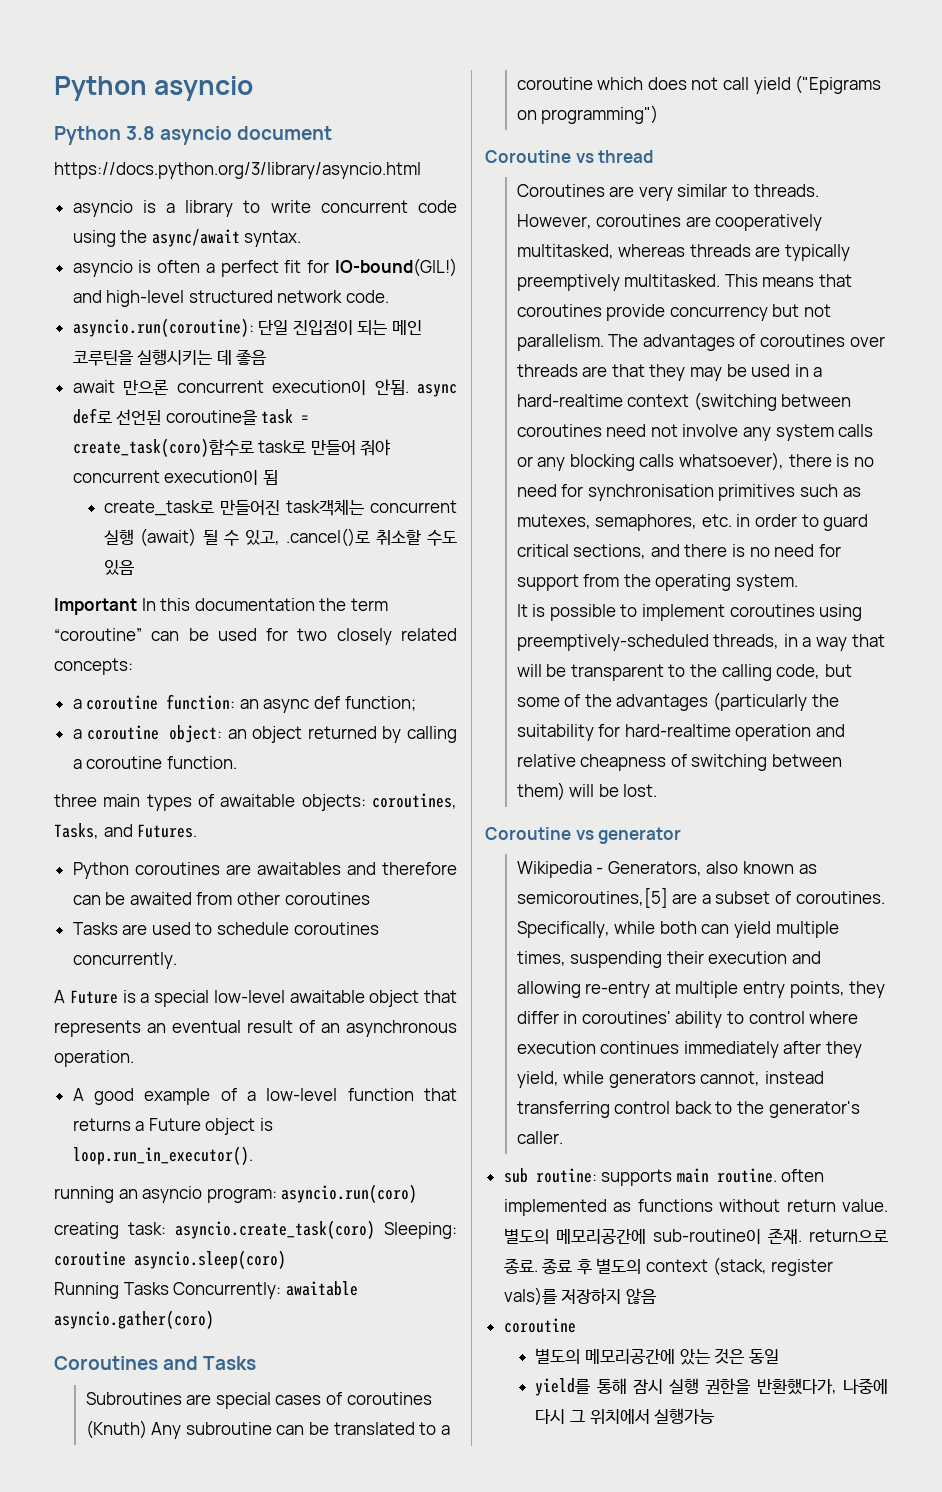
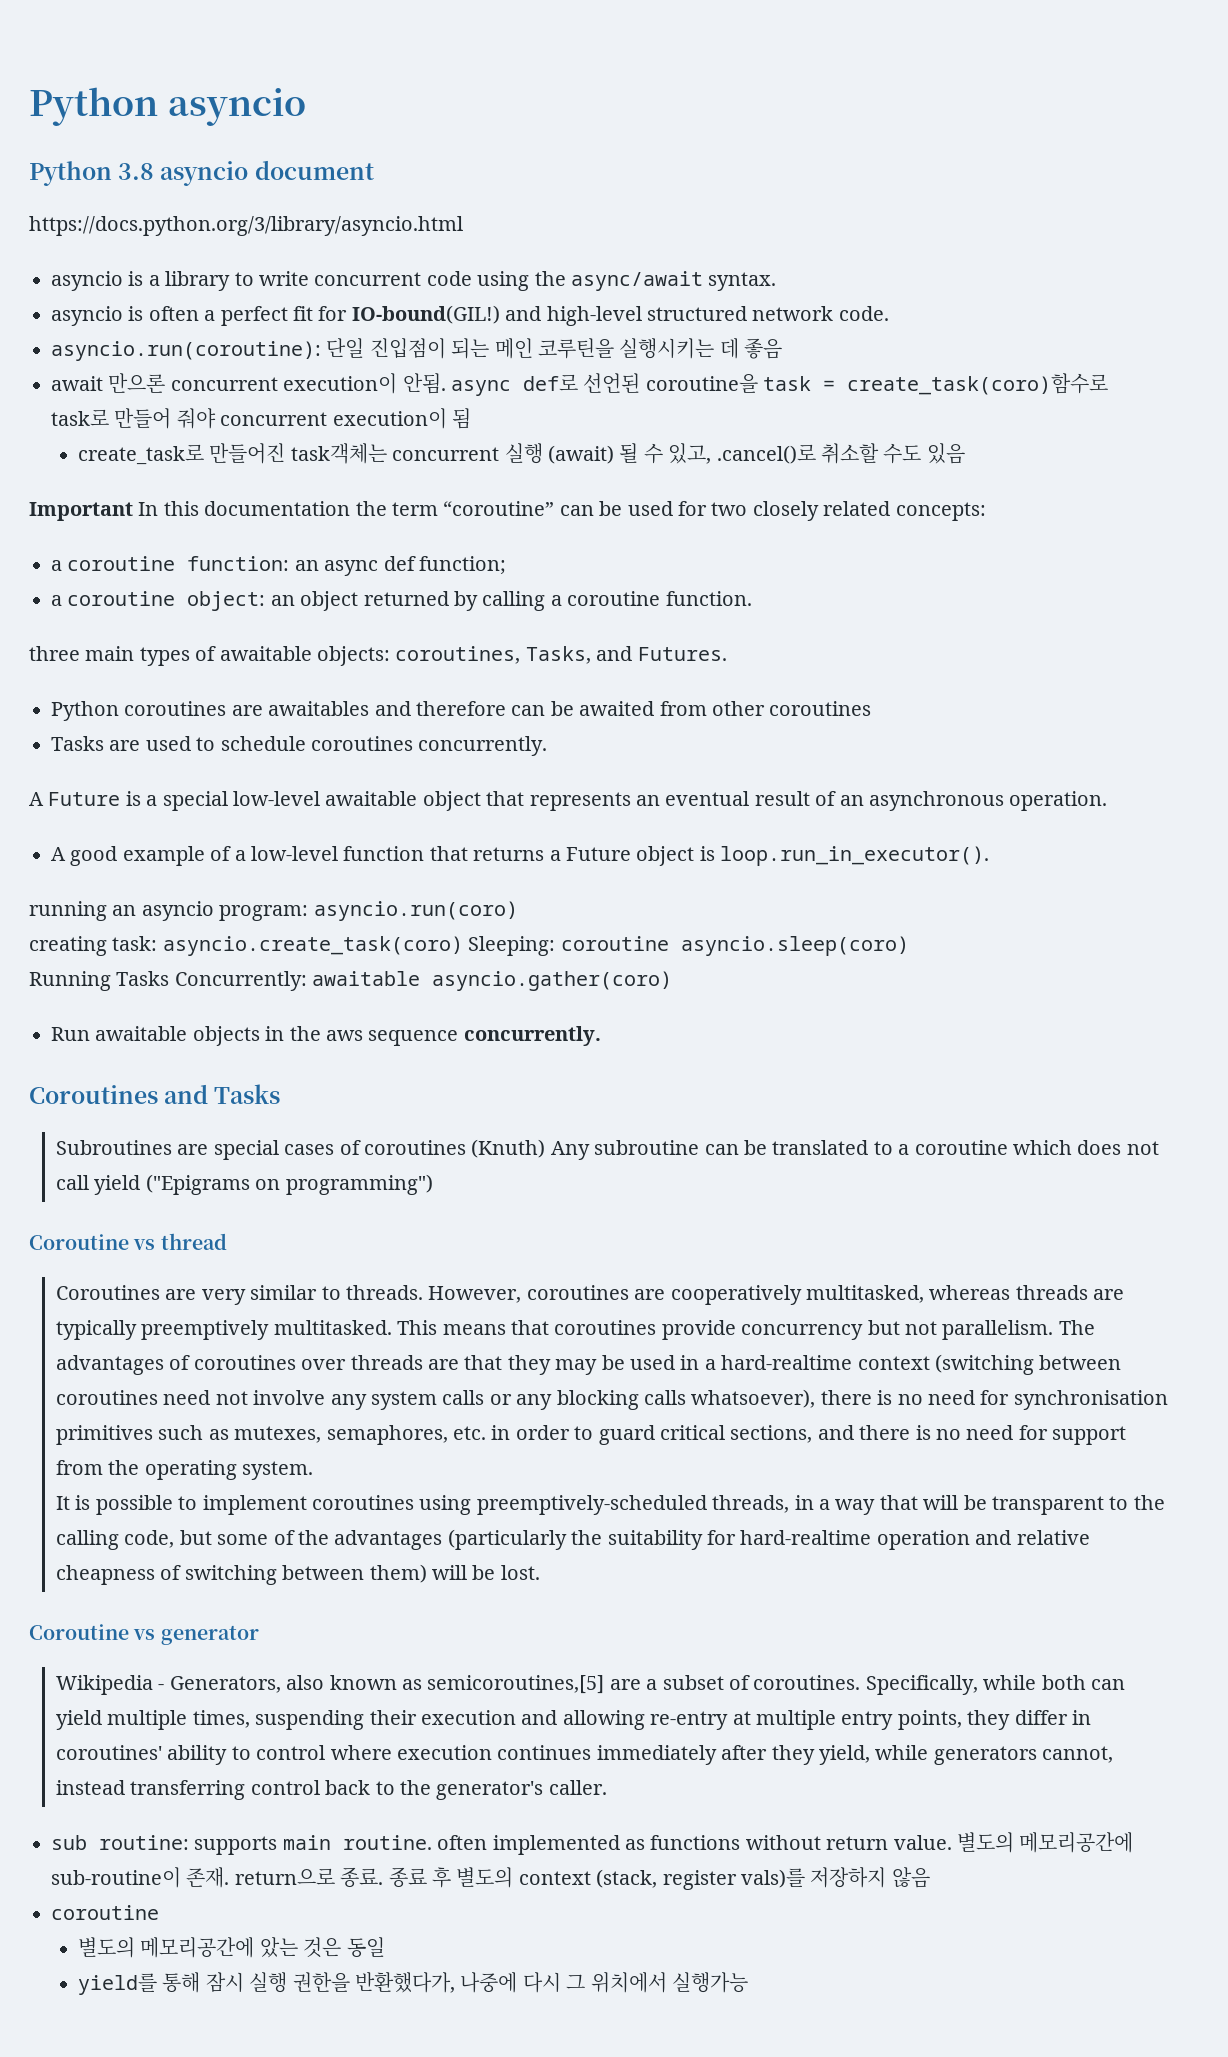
+ Run awaitable objects in the aws sequence concurrently.

